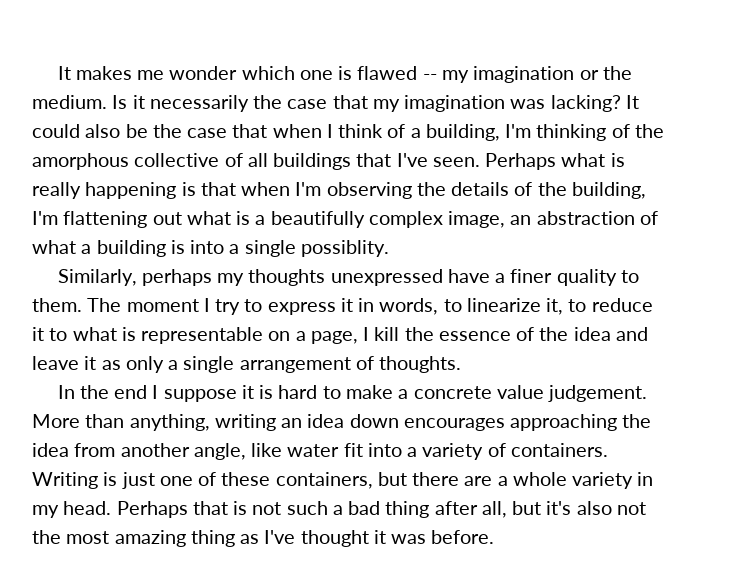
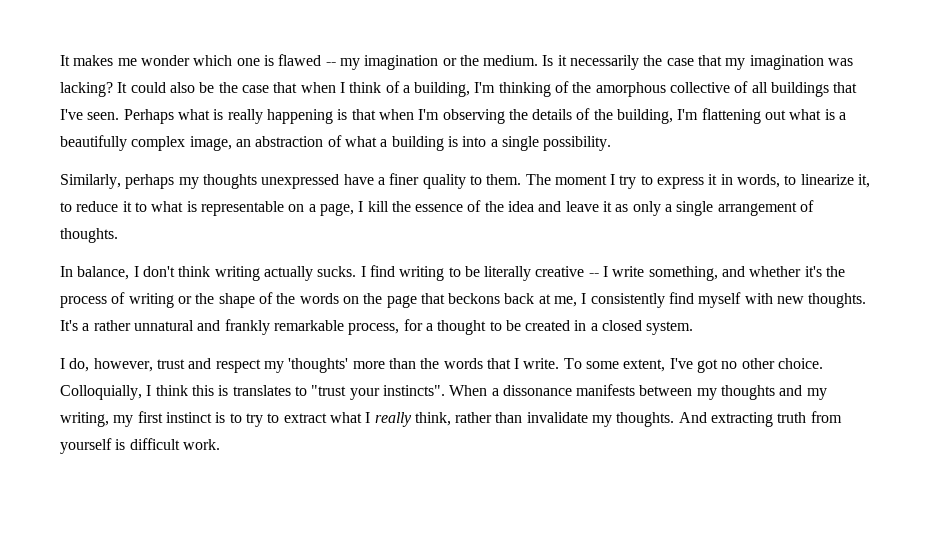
- Perhaps what is really happening is that when I'm observing the details of the building, I'm flattening out what is a beautifully complex image, an abstraction of what a building is into a single possiblity.
+ Perhaps what is really happening is that when I'm observing the details of the building, I'm flattening out what is a beautifully complex image, an abstraction of what a building is into a single possibility.
- In the end I suppose it is hard to make a concrete value judgement. More than anything, writing an idea down encourages approaching the idea from another angle, like water fit into a variety of containers. Writing is just one of these containers, but there are a whole variety in my head. Perhaps that is not such a bad thing after all, but it's also not the most amazing thing as I've thought it was before.
+ In balance, I don't think writing actually sucks. I find writing to be literally creative -- I write something, and whether it's the process of writing or the shape of the words on the page that beckons back at me, I consistently find myself with new thoughts. It's a rather unnatural and frankly remarkable process, for a thought to be created in a closed system.
+ I do, however, trust and respect my 'thoughts' more than the words that I write. To some extent, I've got no other choice. Colloquially, I think this is translates to "trust your instincts". When a dissonance manifests between my thoughts and my writing, my first instinct is to try to extract what I really think, rather than invalidate my thoughts. And extracting truth from yourself is difficult work.

